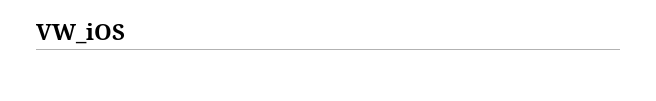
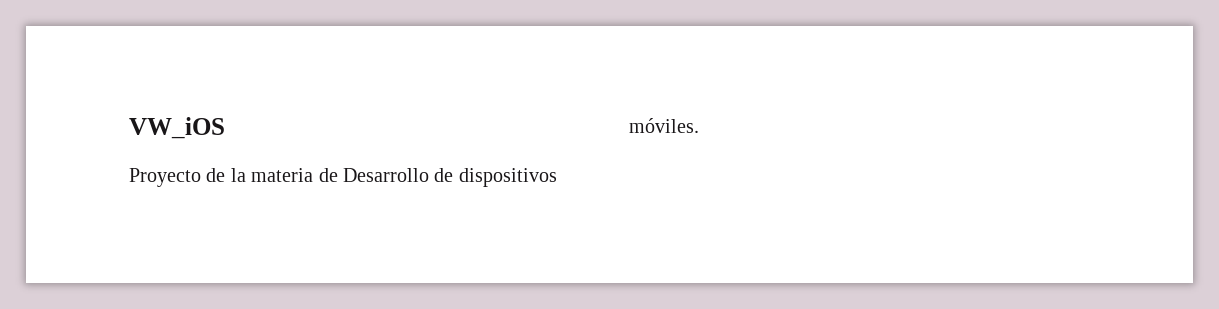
+ Proyecto de la materia de Desarrollo de dispositivos móviles.

